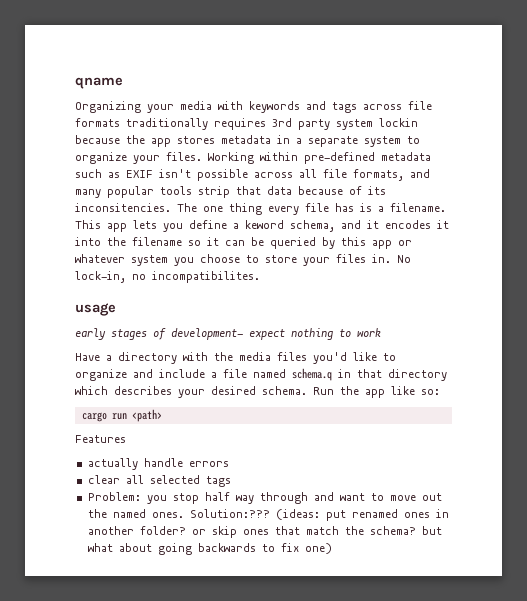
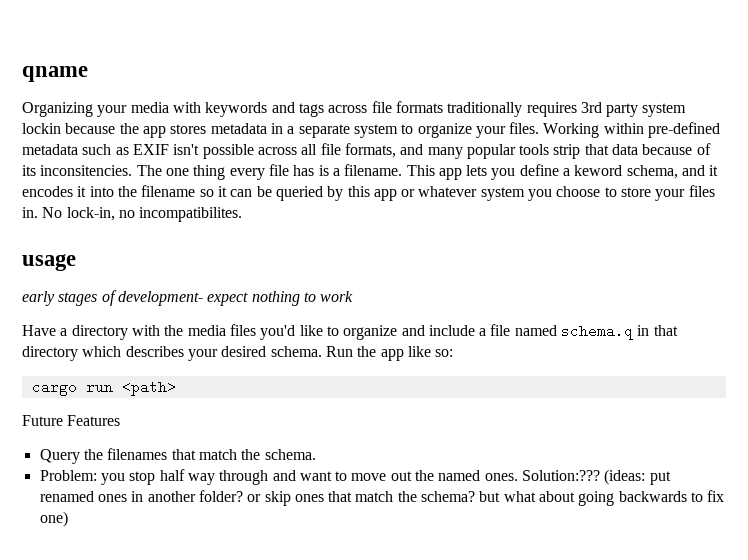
- Features
+ Future Features
- actually handle errors
- clear all selected tags
+ Query the filenames that match the schema.

